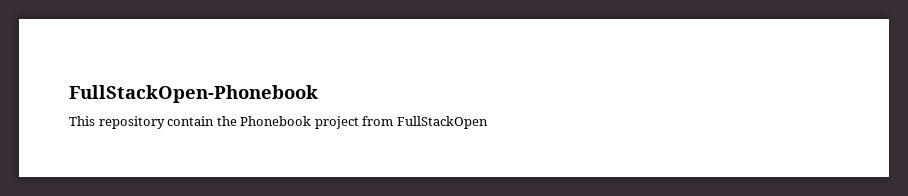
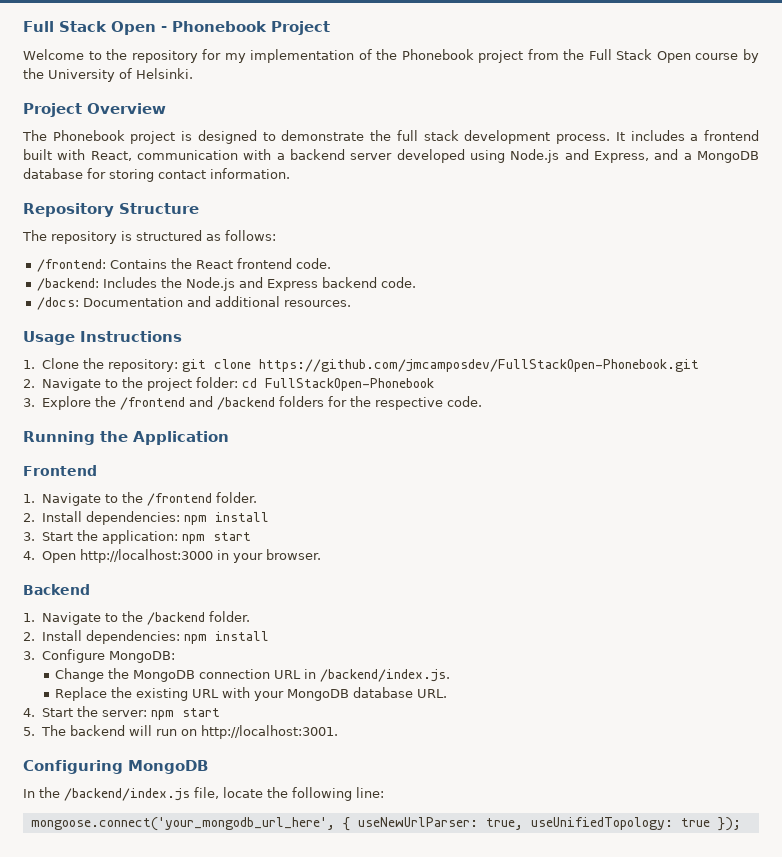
- FullStackOpen-Phonebook
- This repository contain the Phonebook project from FullStackOpen
+ Full Stack Open - Phonebook Project
+ Welcome to the repository for my implementation of the Phonebook project from the Full Stack Open course by the University of Helsinki.
+ Project Overview
+ The Phonebook project is designed to demonstrate the full stack development process. It includes a frontend built with React, communication with a backend server developed using Node.js and Express, and a MongoDB database for storing contact information.
+ Repository Structure
+ The repository is structured as follows:
+ /frontend: Contains the React frontend code.
+ /backend: Includes the Node.js and Express backend code.
+ /docs: Documentation and additional resources.
+ Usage Instructions
+ 1. Clone the repository: git clone https://github.com/jmcamposdev/FullStackOpen-Phonebook.git
+ 2. Navigate to the project folder: cd FullStackOpen-Phonebook
+ 3. Explore the /frontend and /backend folders for the respective code.
+ Running the Application
+ Frontend
+ 1. Navigate to the /frontend folder.
+ 2. Install dependencies: npm install
+ 3. Start the application: npm start
+ 4. Open http://localhost:3000 in your browser.
+ Backend
+ 1. Navigate to the /backend folder.
+ 2. Install dependencies: npm install
+ 3. Configure MongoDB:
+ Change the MongoDB connection URL in /backend/index.js.
+ Replace the existing URL with your MongoDB database URL.
+ 4. Start the server: npm start
+ 5. The backend will run on http://localhost:3001.
+ Configuring MongoDB
+ In the /backend/index.js file, locate the following line:
+ mongoose.connect('your_mongodb_url_here', { useNewUrlParser: true, useUnifiedTopology: true });

